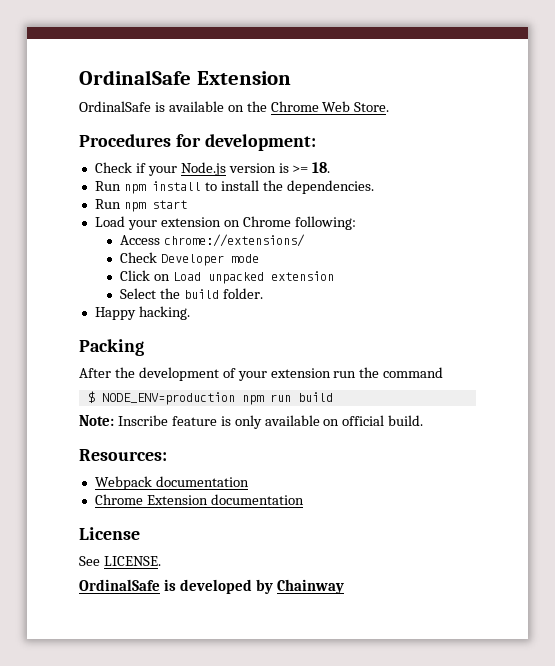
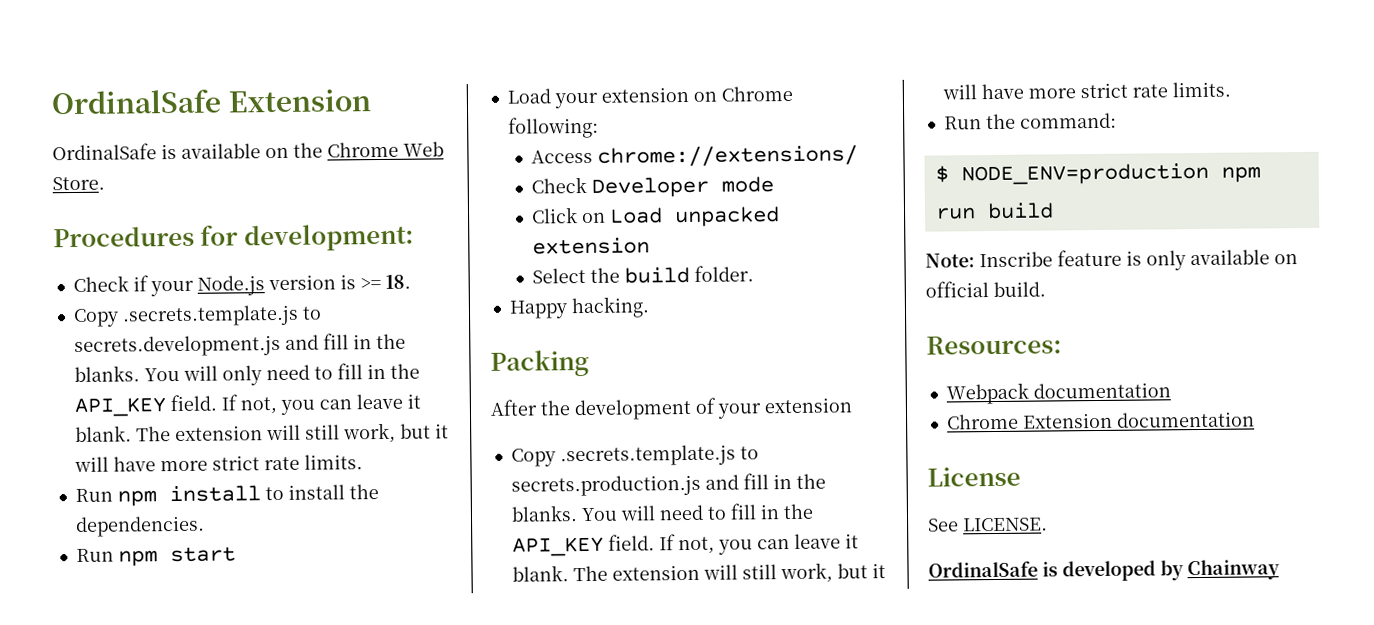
+ Copy .secrets.template.js to secrets.development.js and fill in the blanks. You will only need to fill in the API_KEY field. If not, you can leave it blank. The extension will still work, but it will have more strict rate limits.
- After the development of your extension run the command
+ After the development of your extension
+ Copy .secrets.template.js to secrets.production.js and fill in the blanks. You will need to fill in the API_KEY field. If not, you can leave it blank. The extension will still work, but it will have more strict rate limits.
+ Run the command:

